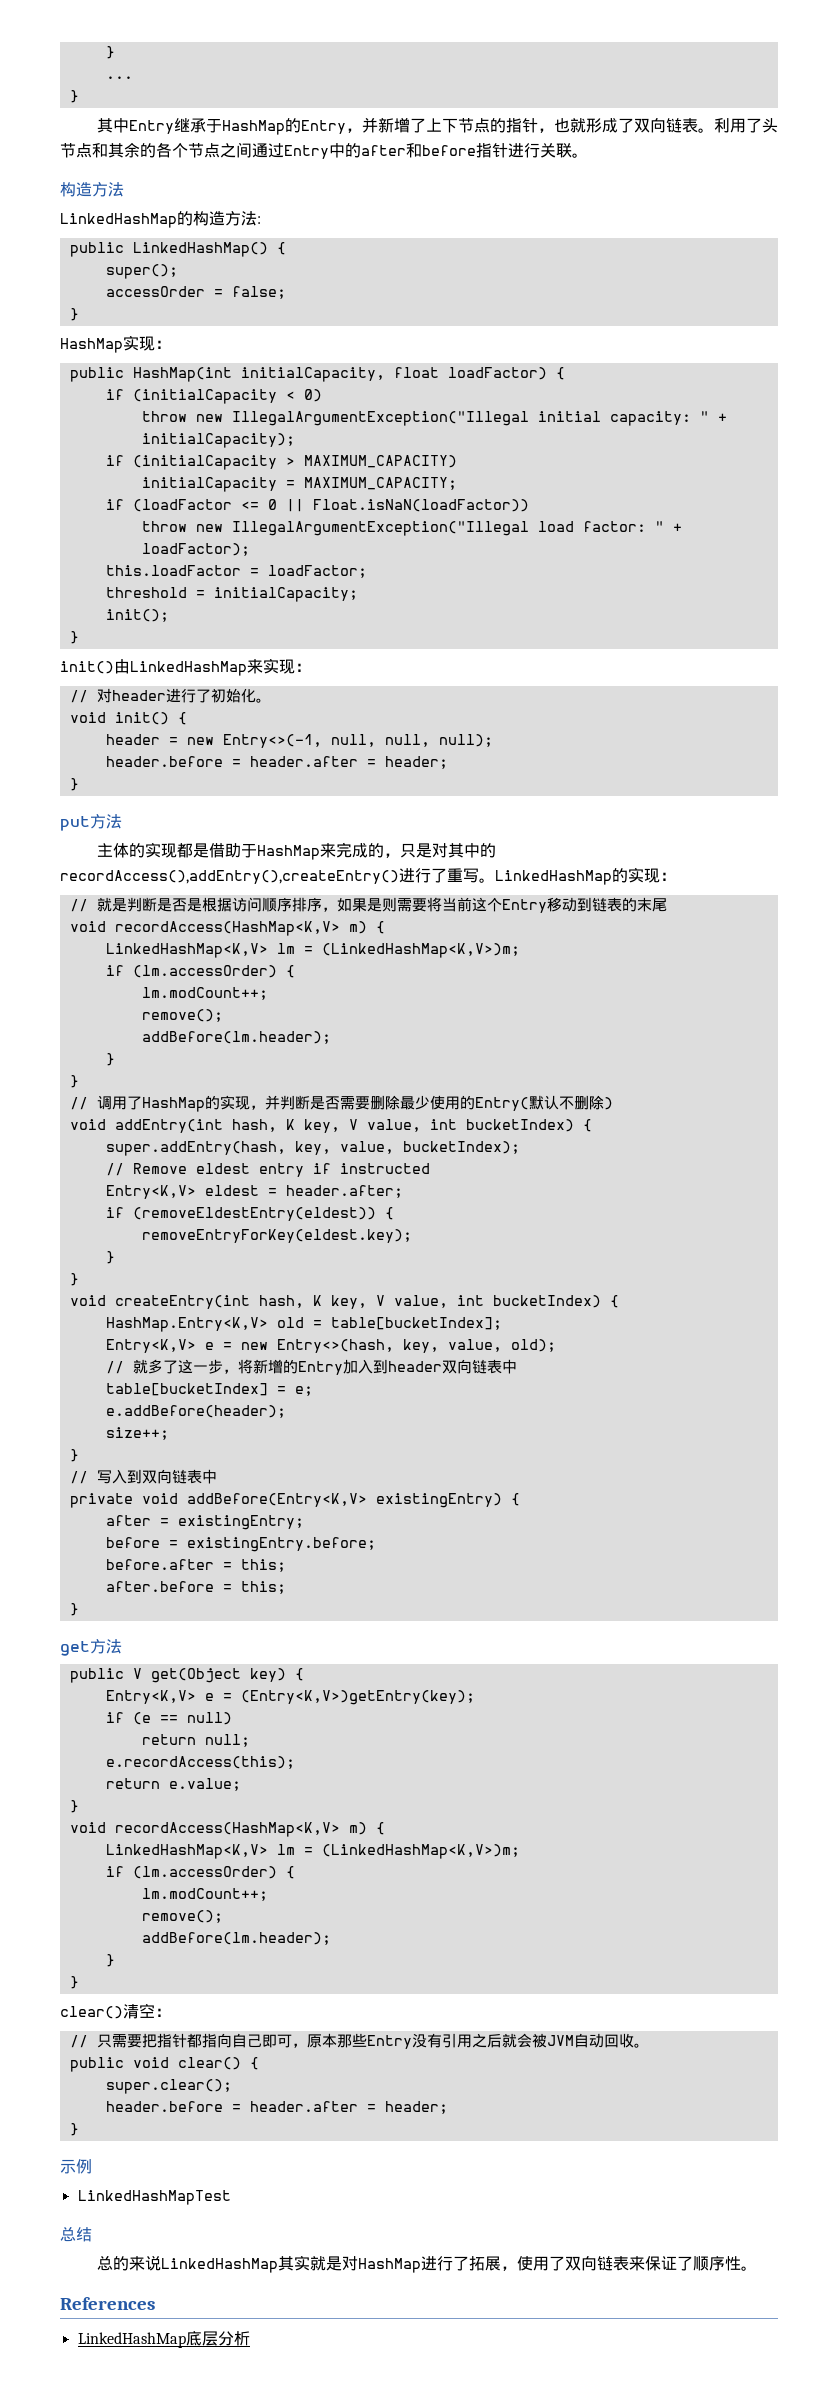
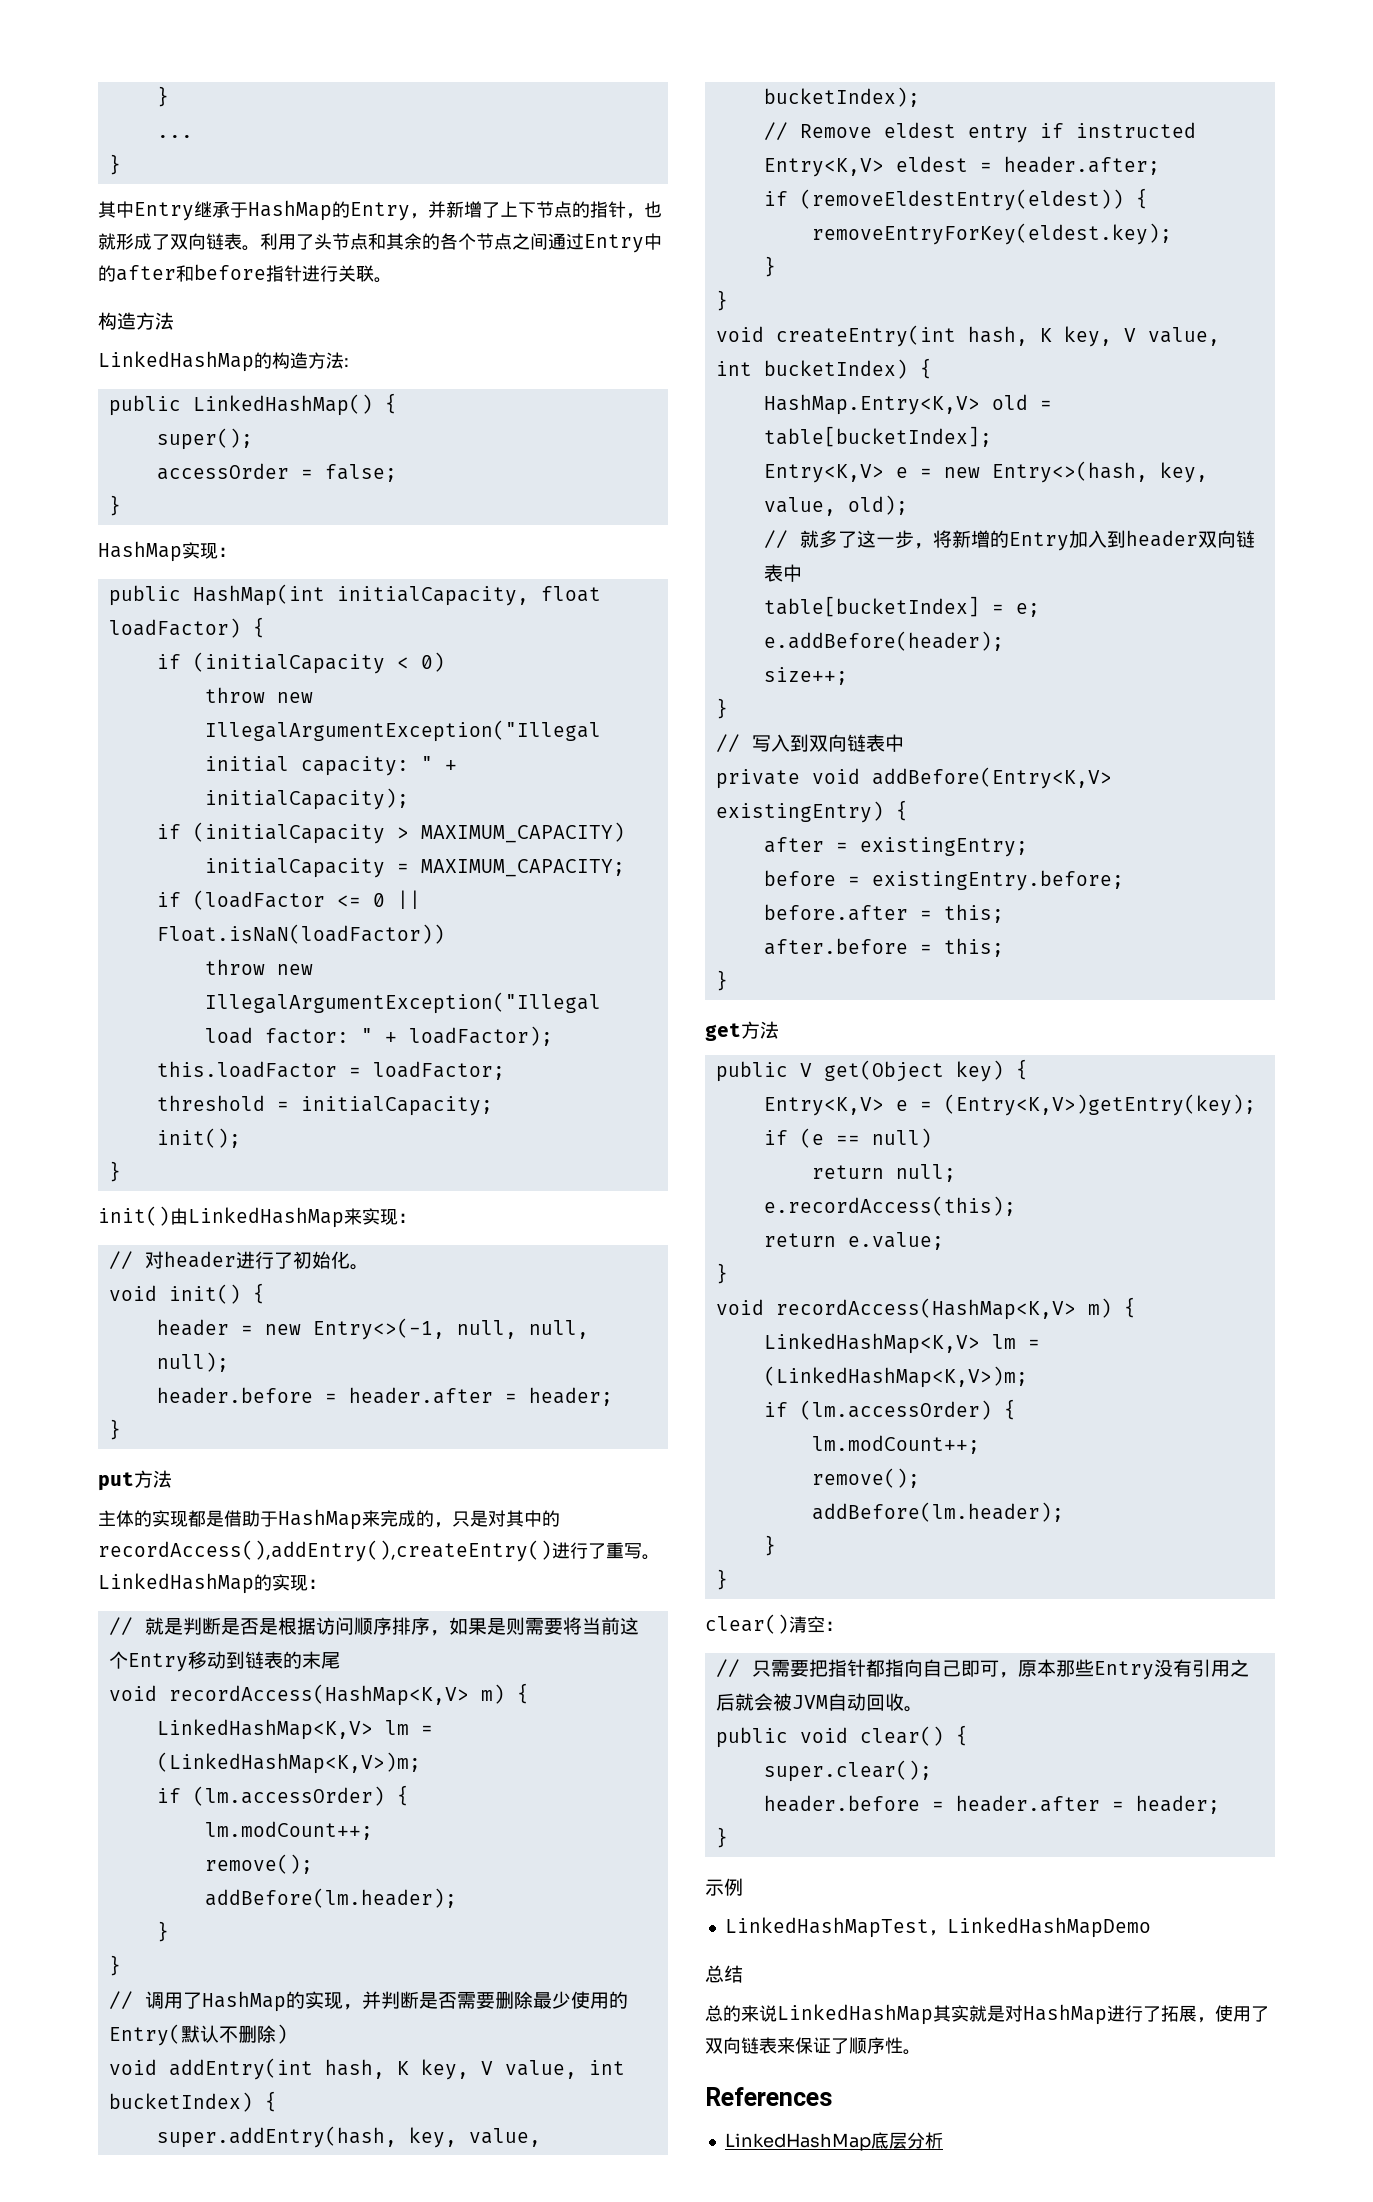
- LinkedHashMapTest
+ LinkedHashMapTest，LinkedHashMapDemo

